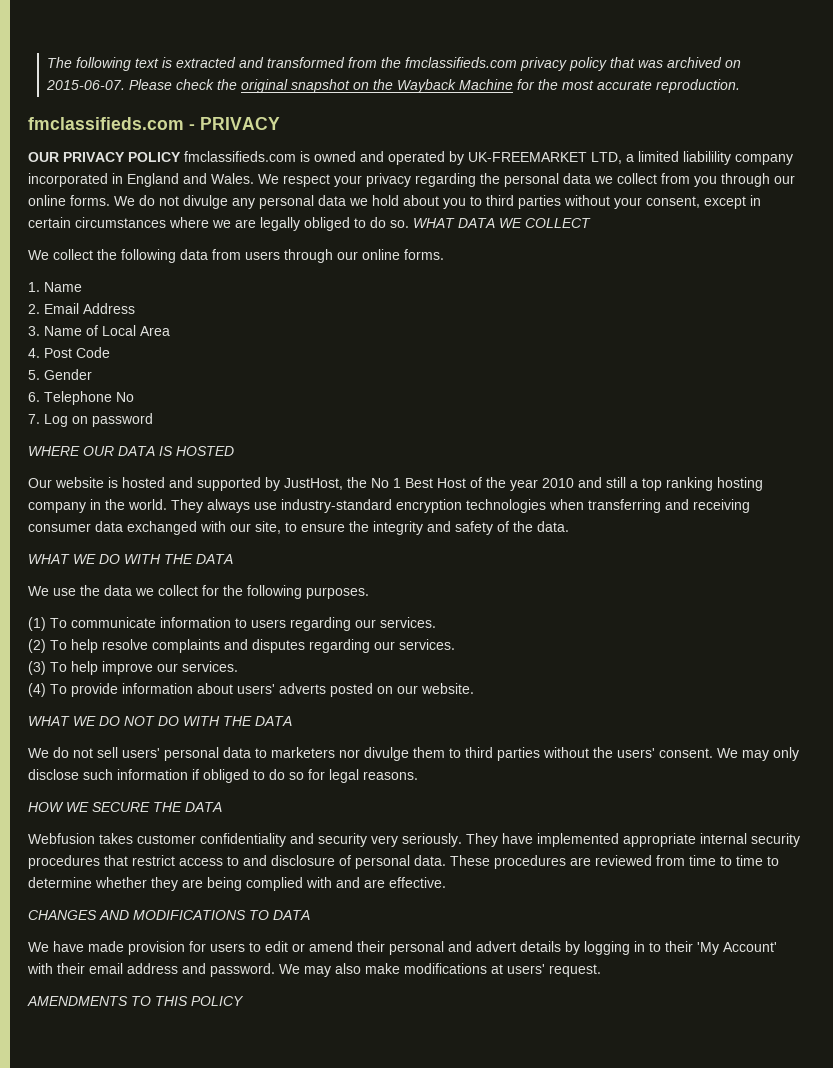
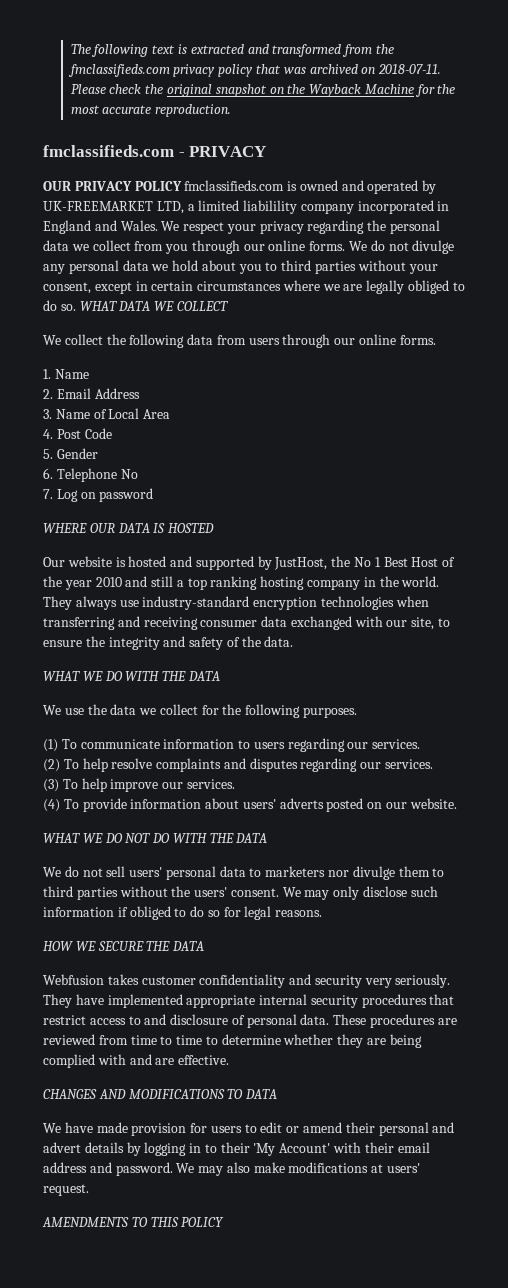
- The following text is extracted and transformed from the fmclassifieds.com privacy policy that was archived on 2015-06-07.
+ The following text is extracted and transformed from the fmclassifieds.com privacy policy that was archived on 2018-07-11.

